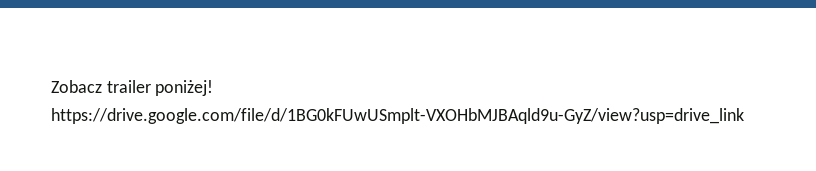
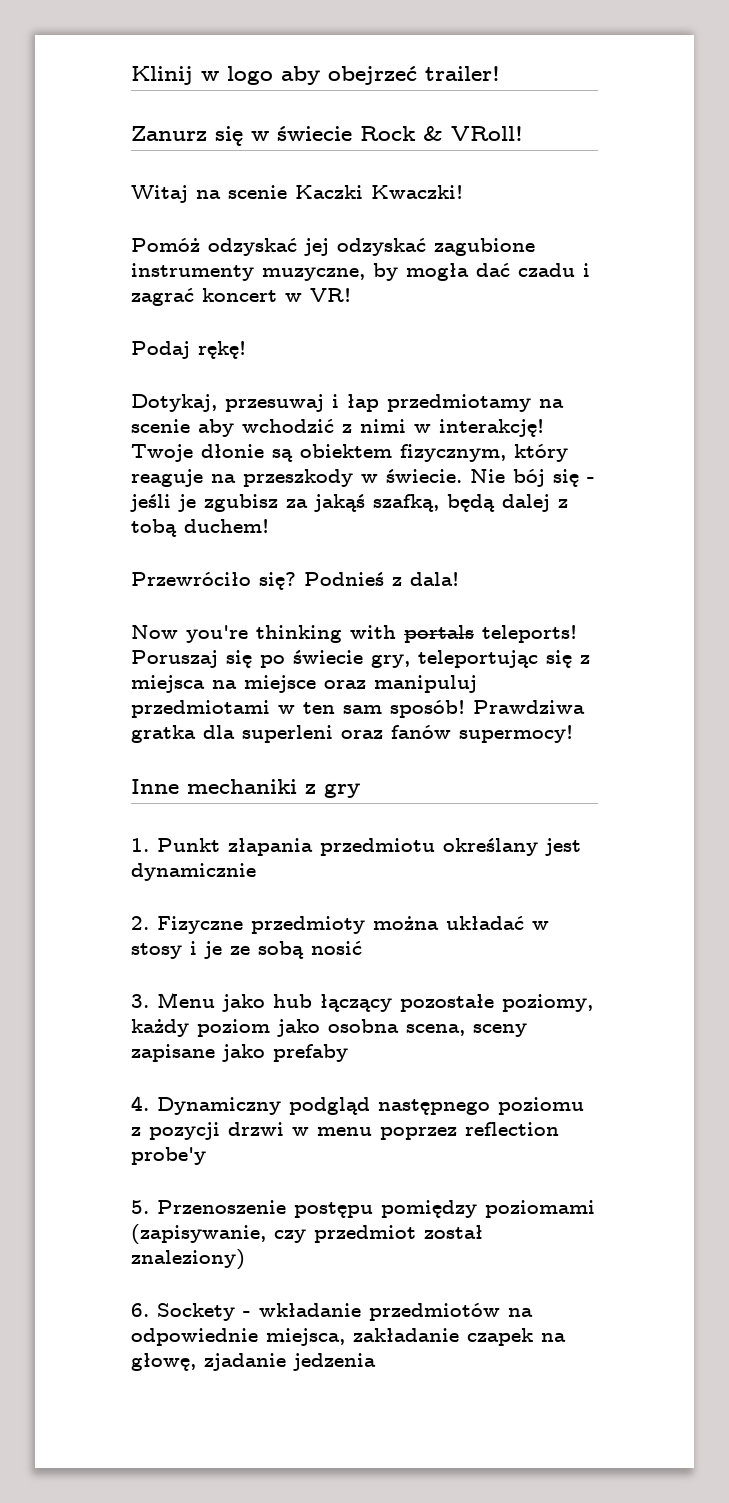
- Zobacz trailer poniżej! https://drive.google.com/file/d/1BG0kFUwUSmplt-VXOHbMJBAqld9u-GyZ/view?usp=drive_link
+ Klinij w logo aby obejrzeć trailer!
+ Zanurz się w świecie Rock & VRoll!
+ Witaj na scenie Kaczki Kwaczki!
+ Pomóż odzyskać jej odzyskać zagubione instrumenty muzyczne, by mogła dać czadu i zagrać koncert w VR!
+ Podaj rękę!
+ Dotykaj, przesuwaj i łap przedmiotamy na scenie aby wchodzić z nimi w interakcję! Twoje dłonie są obiektem fizycznym, który reaguje na przeszkody w świecie. Nie bój się - jeśli je zgubisz za jakąś szafką, będą dalej z tobą duchem!
+ Przewróciło się? Podnieś z dala!
+ Now you're thinking with portals teleports! Poruszaj się po świecie gry, teleportując się z miejsca na miejsce oraz manipuluj przedmiotami w ten sam sposób! Prawdziwa gratka dla superleni oraz fanów supermocy!
+ Inne mechaniki z gry
+ 1. Punkt złapania przedmiotu określany jest dynamicznie
+ 2. Fizyczne przedmioty można układać w stosy i je ze sobą nosić
+ 3. Menu jako hub łączący pozostałe poziomy, każdy poziom jako osobna scena, sceny zapisane jako prefaby
+ 4. Dynamiczny podgląd następnego poziomu z pozycji drzwi w menu poprzez reflection probe'y
+ 5. Przenoszenie postępu pomiędzy poziomami (zapisywanie, czy przedmiot został znaleziony)
+ 6. Sockety - wkładanie przedmiotów na odpowiednie miejsca, zakładanie czapek na głowę, zjadanie jedzenia

